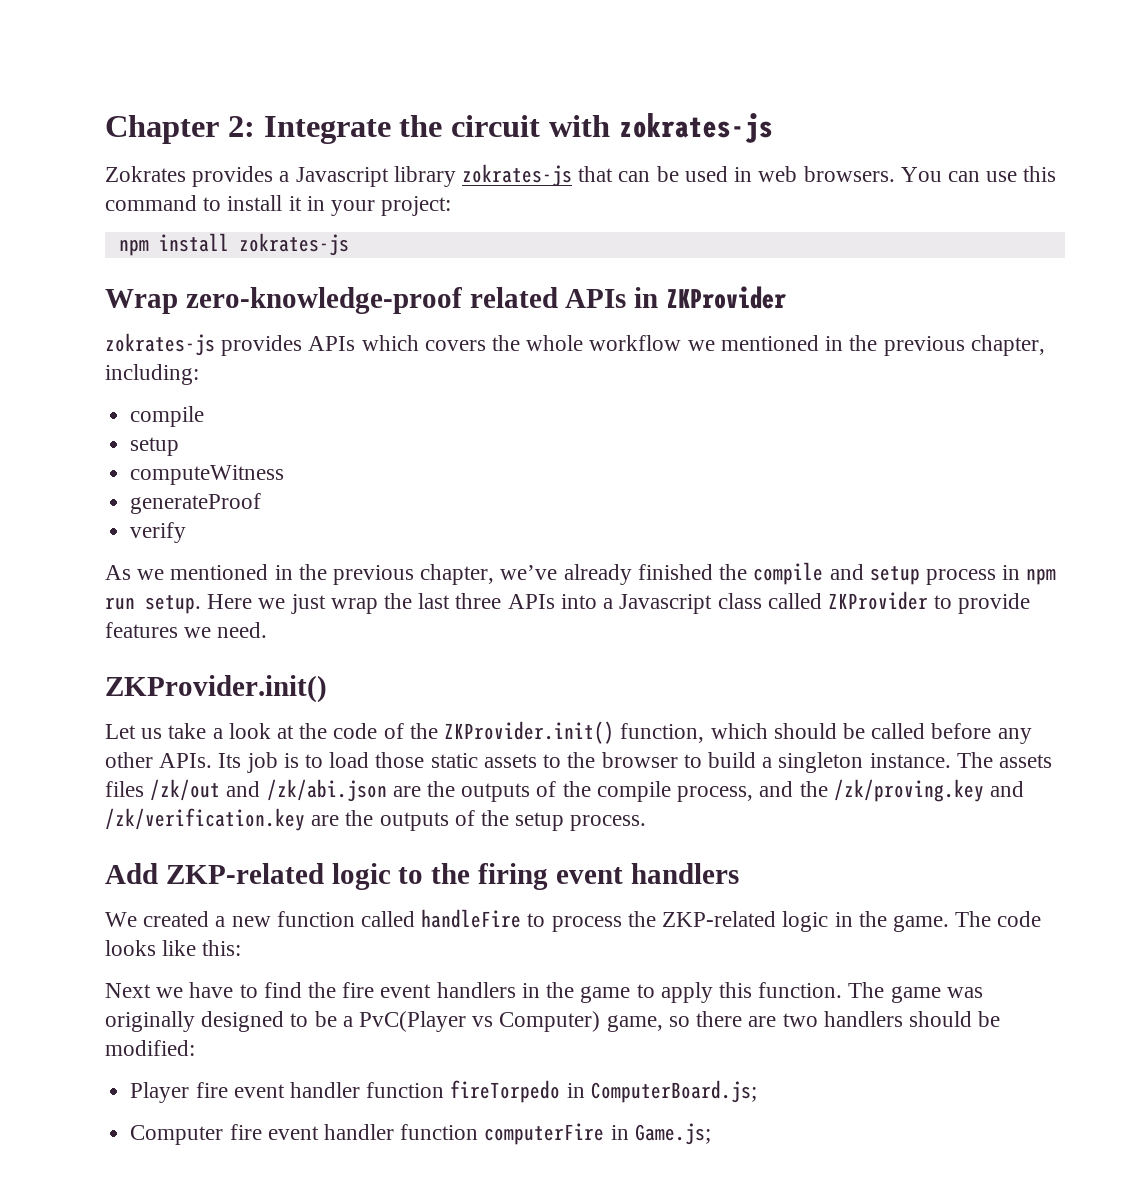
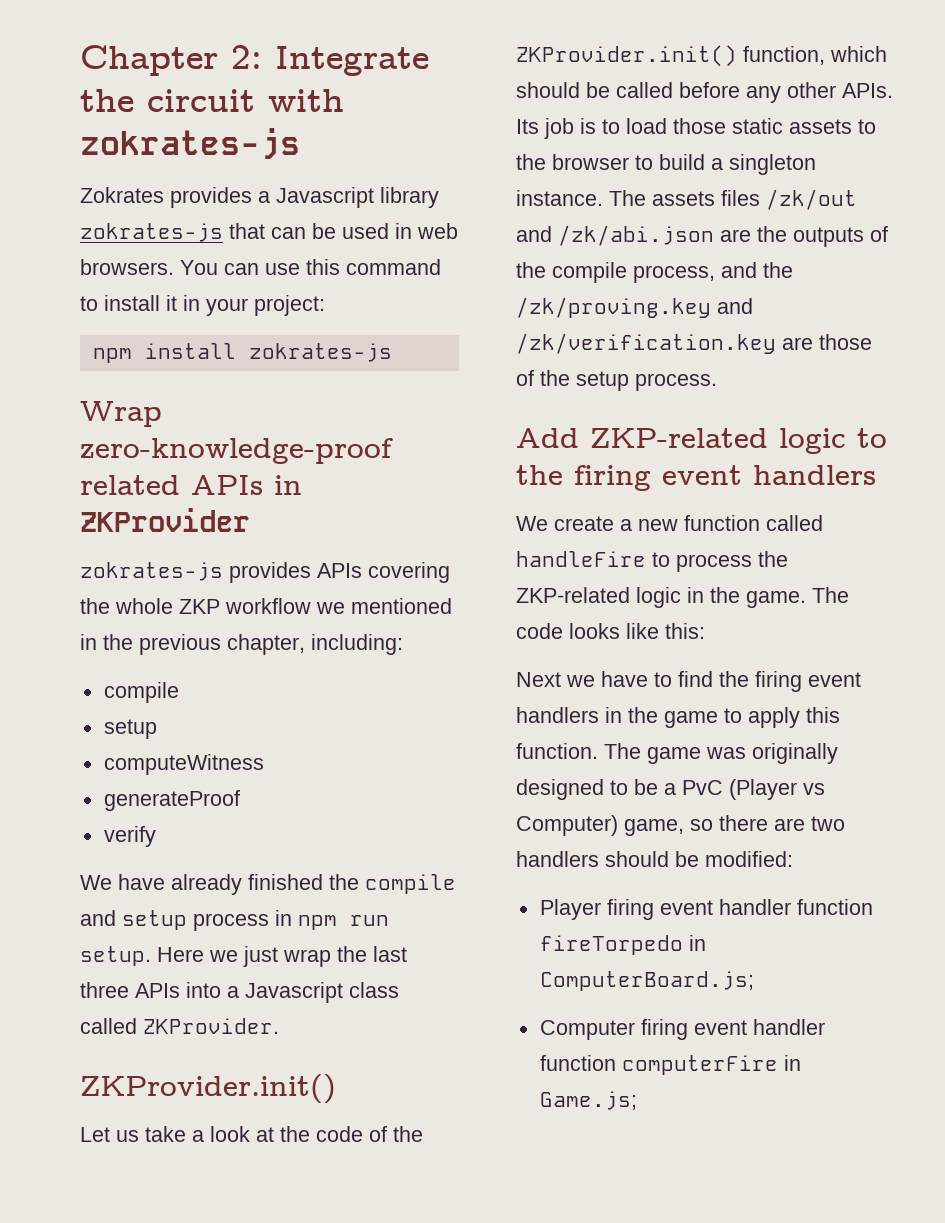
- zokrates-js provides APIs which covers the whole workflow we mentioned in the previous chapter, including:
+ zokrates-js provides APIs covering the whole ZKP workflow we mentioned in the previous chapter, including:
- As we mentioned in the previous chapter, we’ve already finished the compile and setup process in npm run setup.
+ We have already finished the compile and setup process in npm run setup.
- Here we just wrap the last three APIs into a Javascript class called ZKProvider to provide features we need.
+ Here we just wrap the last three APIs into a Javascript class called ZKProvider.
- The assets files /zk/out and /zk/abi.json are the outputs of the compile process, and the /zk/proving.key and /zk/verification.key are the outputs of the setup process.
+ The assets files /zk/out and /zk/abi.json are the outputs of the compile process, and the /zk/proving.key and /zk/verification.key are those of the setup process.
- We created a new function called handleFire to process the ZKP-related logic in the game.
+ We create a new function called handleFire to process the ZKP-related logic in the game.
- Next we have to find the fire event handlers in the game to apply this function.
+ Next we have to find the firing event handlers in the game to apply this function.
- The game was originally designed to be a PvC(Player vs Computer) game, so there are two handlers should be modified:
+ The game was originally designed to be a PvC (Player vs Computer) game, so there are two handlers should be modified:
- Player fire event handler function fireTorpedo in ComputerBoard.js;
+ Player firing event handler function fireTorpedo in ComputerBoard.js;
- Computer fire event handler function computerFire in Game.js;
+ Computer firing event handler function computerFire in Game.js;

